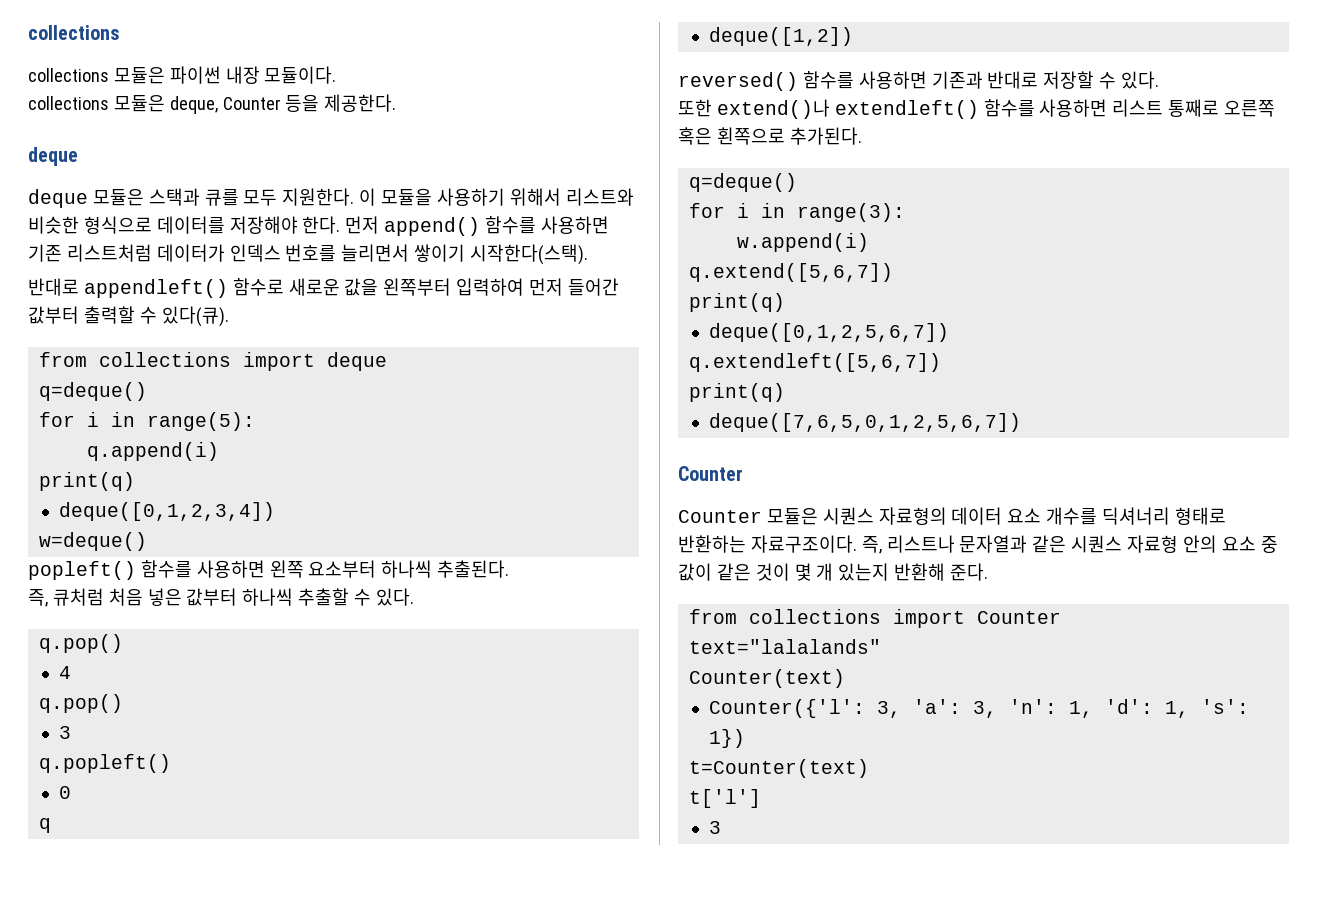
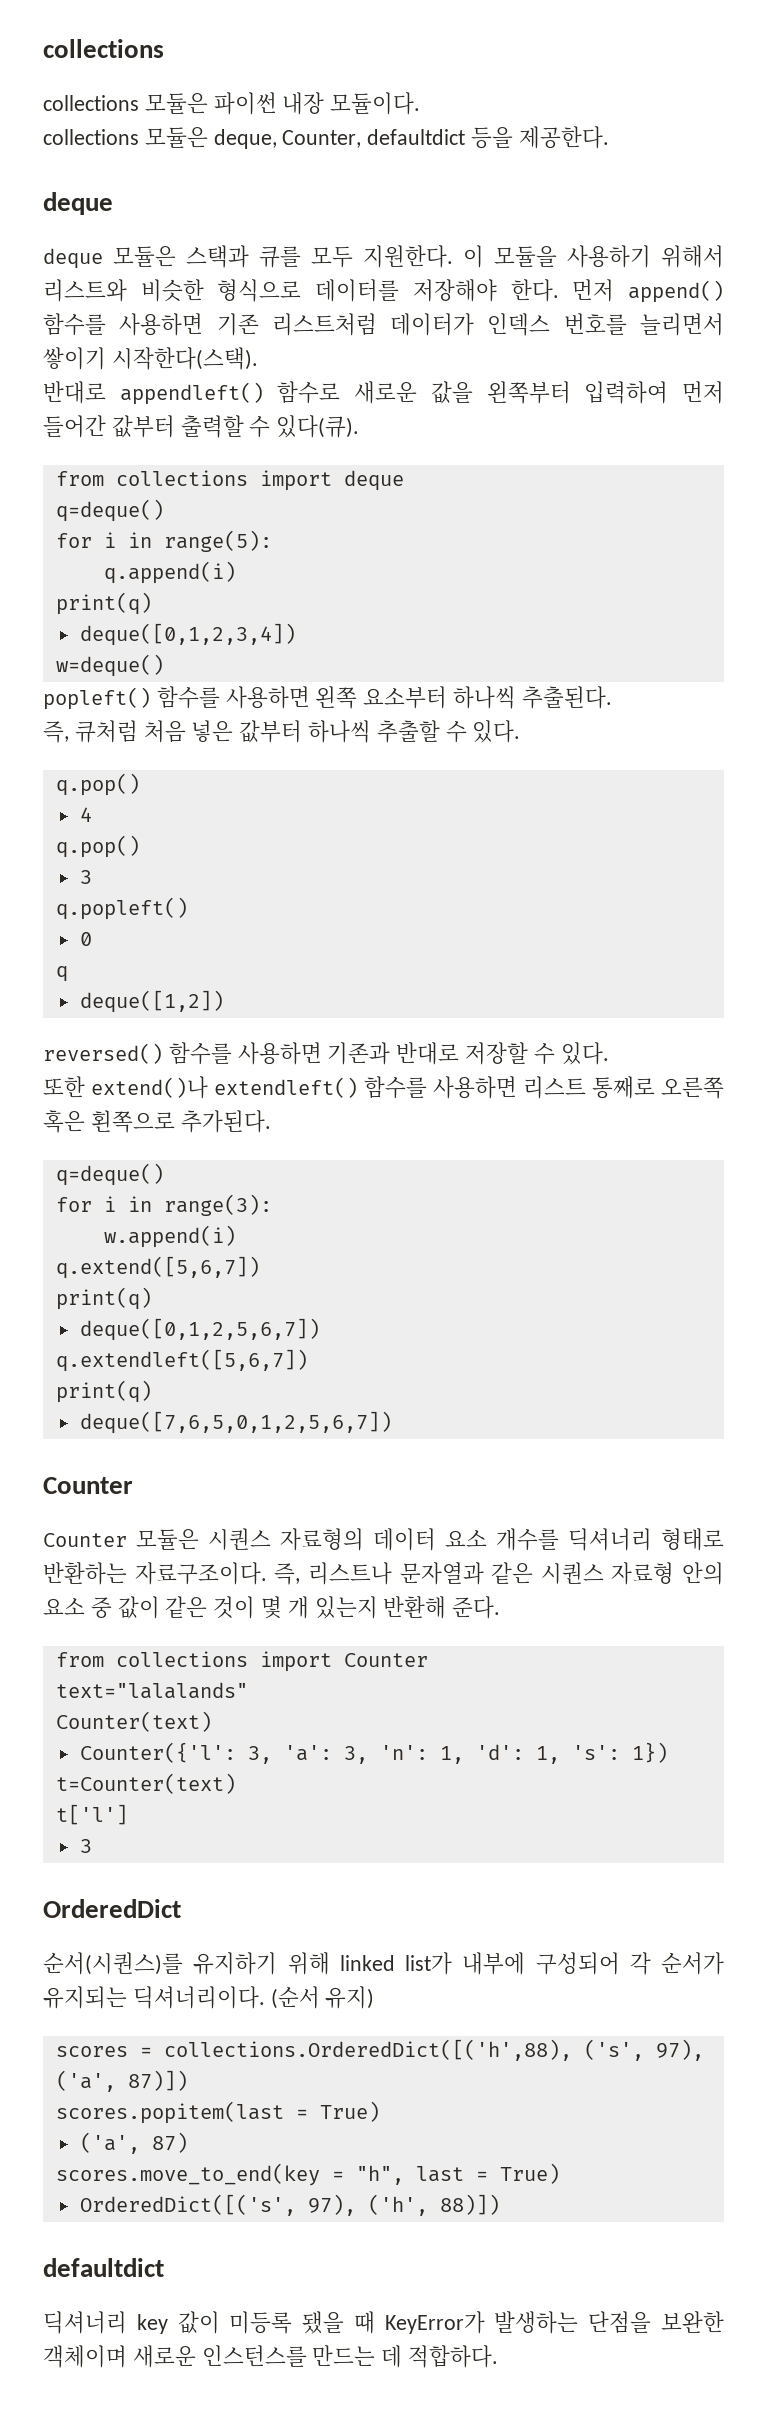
- collections 모듈은 deque, Counter 등을 제공한다.
+ collections 모듈은 deque, Counter, defaultdict 등을 제공한다.
+ OrderedDict
+ 순서(시퀀스)를 유지하기 위해 linked list가 내부에 구성되어 각 순서가 유지되는 딕셔너리이다. (순서 유지)
+ scores = collections.OrderedDict([('h',88), ('s', 97), ('a', 87)])
+ scores.popitem(last = True)
+ ('a', 87)
+ scores.move_to_end(key = "h", last = True)
+ OrderedDict([('s', 97), ('h', 88)])
+ defaultdict
+ 딕셔너리 key 값이 미등록 됐을 때 KeyError가 발생하는 단점을 보완한 객체이며 새로운 인스턴스를 만드는 데 적합하다.

